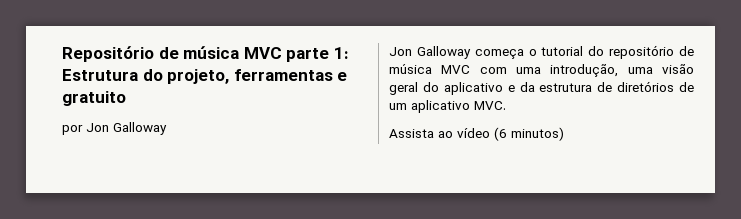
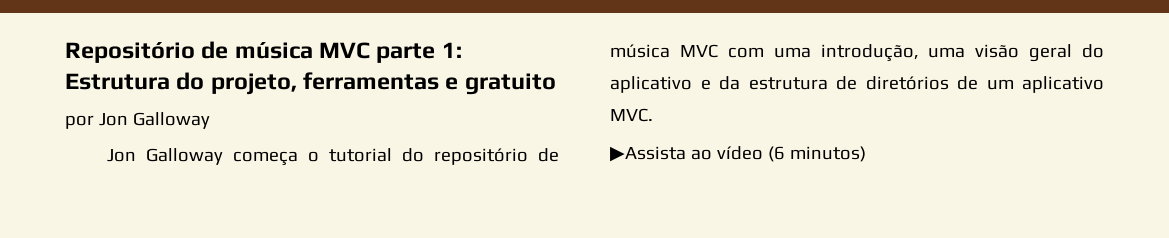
- Assista ao vídeo (6 minutos)
+ ▶Assista ao vídeo (6 minutos)

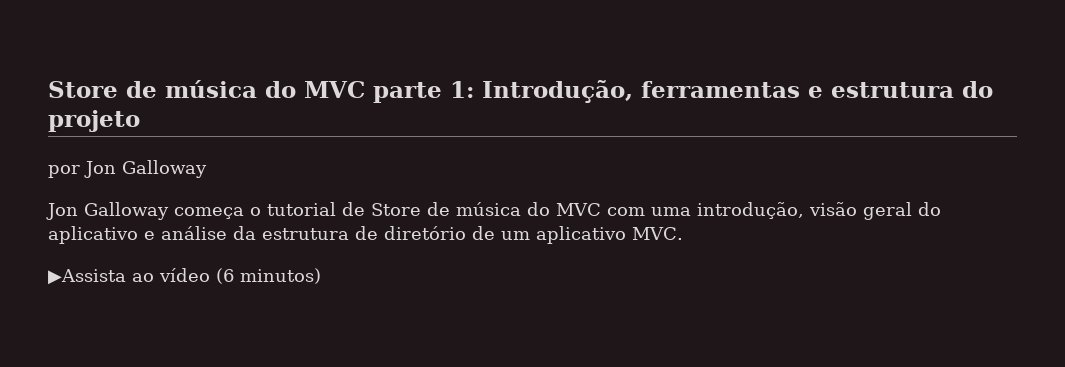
- Repositório de música MVC parte 1: Estrutura do projeto, ferramentas e gratuito
+ Store de música do MVC parte 1: Introdução, ferramentas e estrutura do projeto
- Jon Galloway começa o tutorial do repositório de música MVC com uma introdução, uma visão geral do aplicativo e da estrutura de diretórios de um aplicativo MVC.
+ Jon Galloway começa o tutorial de Store de música do MVC com uma introdução, visão geral do aplicativo e análise da estrutura de diretório de um aplicativo MVC.

